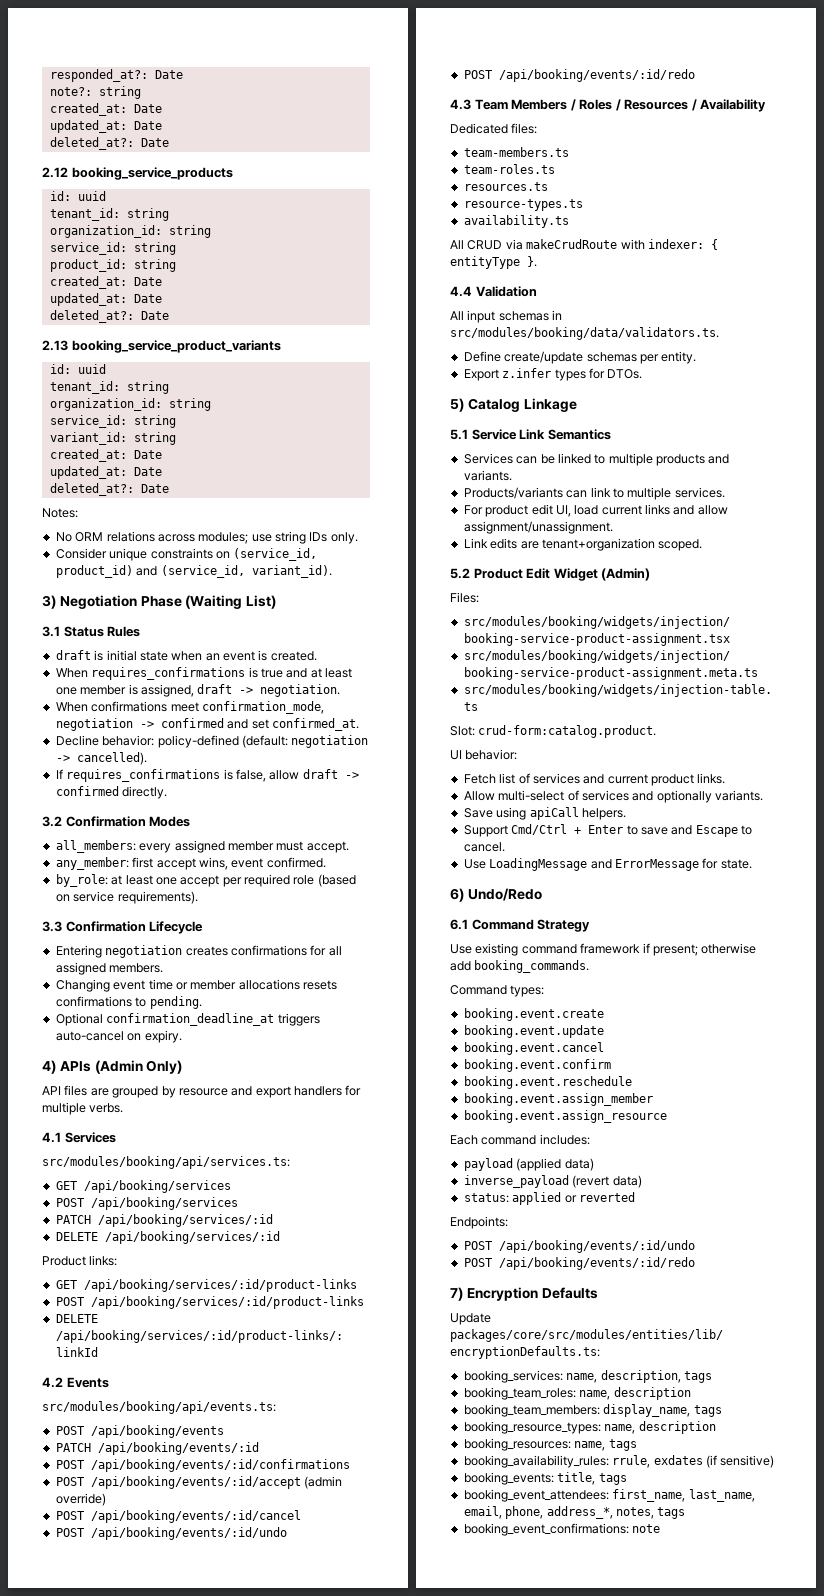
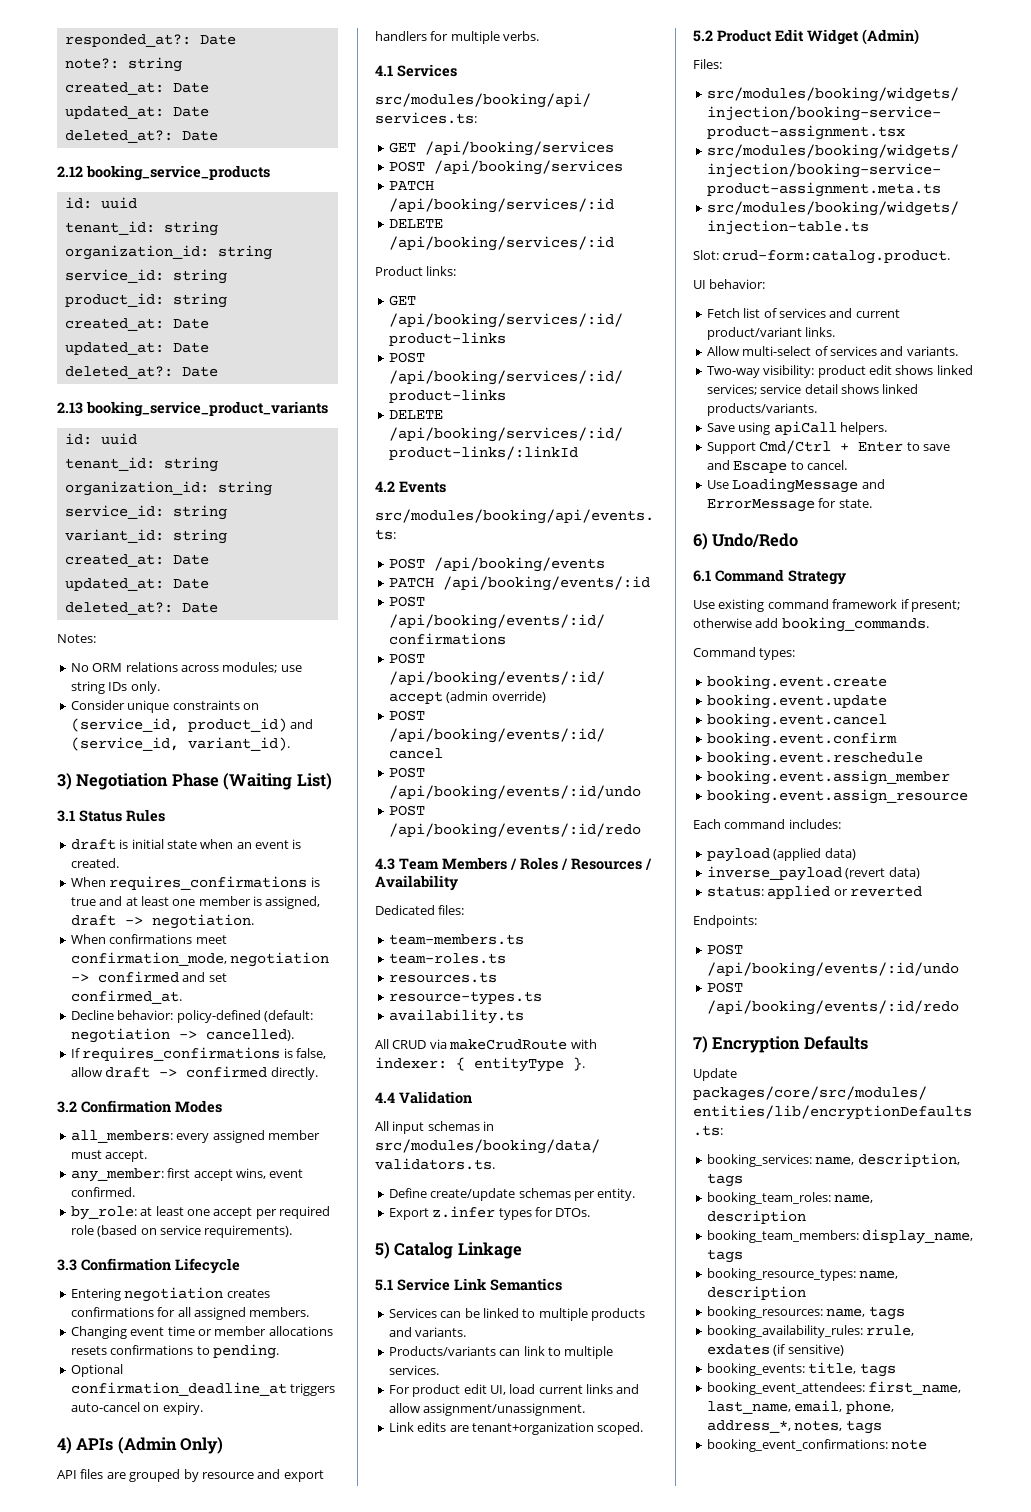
- Fetch list of services and current product links.
+ Fetch list of services and current product/variant links.
- Allow multi-select of services and optionally variants.
+ Allow multi-select of services and variants.
+ Two-way visibility: product edit shows linked services; service detail shows linked products/variants.

